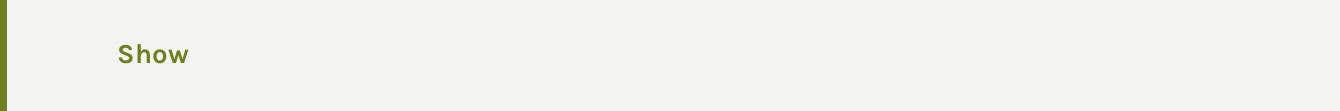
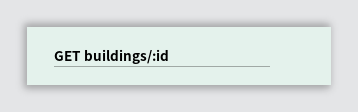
- Show
+ GET buildings/:id

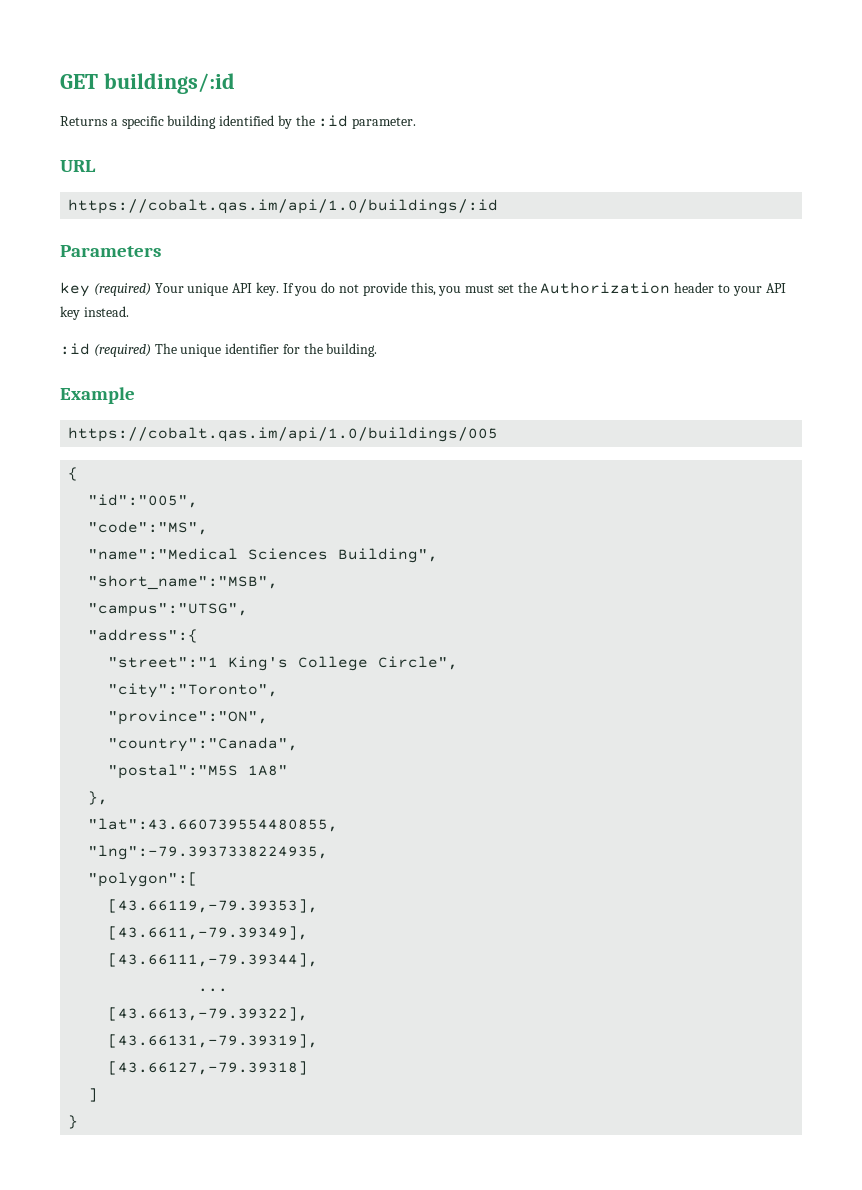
+ Returns a specific building identified by the :id parameter.
+ URL
+ https://cobalt.qas.im/api/1.0/buildings/:id
+ Parameters
+ key (required) Your unique API key. If you do not provide this, you must set the Authorization header to your API key instead.
+ :id (required) The unique identifier for the building.
+ Example
+ https://cobalt.qas.im/api/1.0/buildings/005
+ {
+ "id":"005",
+ "code":"MS",
+ "name":"Medical Sciences Building",
+ "short_name":"MSB",
+ "campus":"UTSG",
+ "address":{
+ "street":"1 King's College Circle",
+ "city":"Toronto",
+ "province":"ON",
+ "country":"Canada",
+ "postal":"M5S 1A8"
+ },
+ "lat":43.660739554480855,
+ "lng":-79.3937338224935,
+ "polygon":[
+ [43.66119,-79.39353],
+ [43.6611,-79.39349],
+ [43.66111,-79.39344],
+ ...
+ [43.6613,-79.39322],
+ [43.66131,-79.39319],
+ [43.66127,-79.39318]
+ ]
+ }

